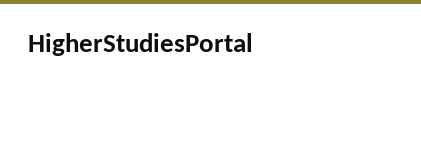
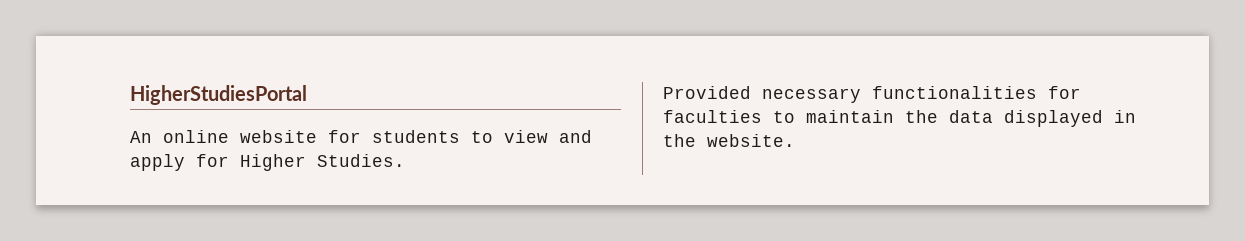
+ An online website for students to view and apply for Higher Studies.
+ Provided necessary functionalities for faculties to maintain the data displayed in the website.

